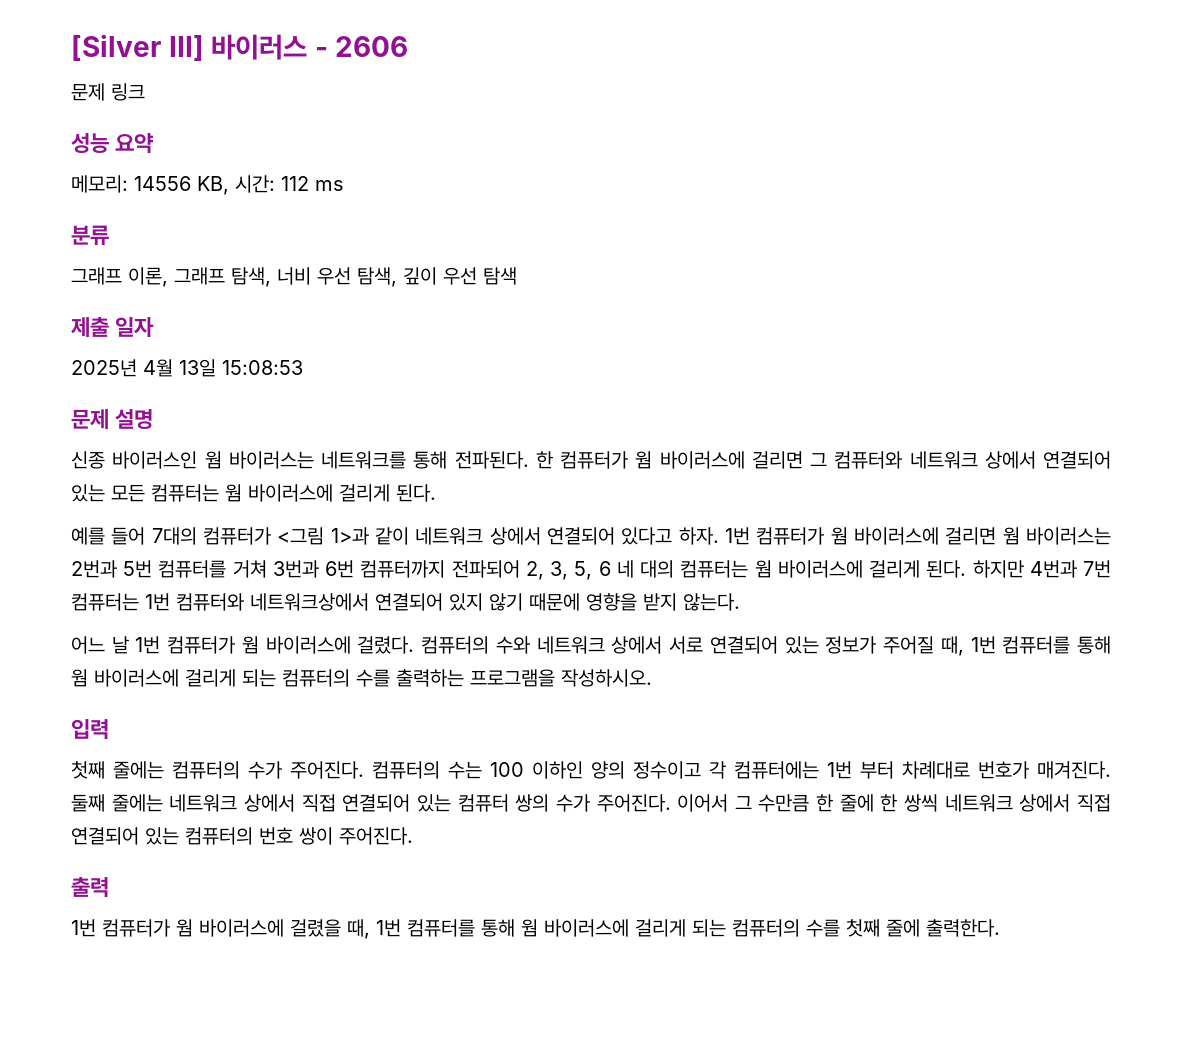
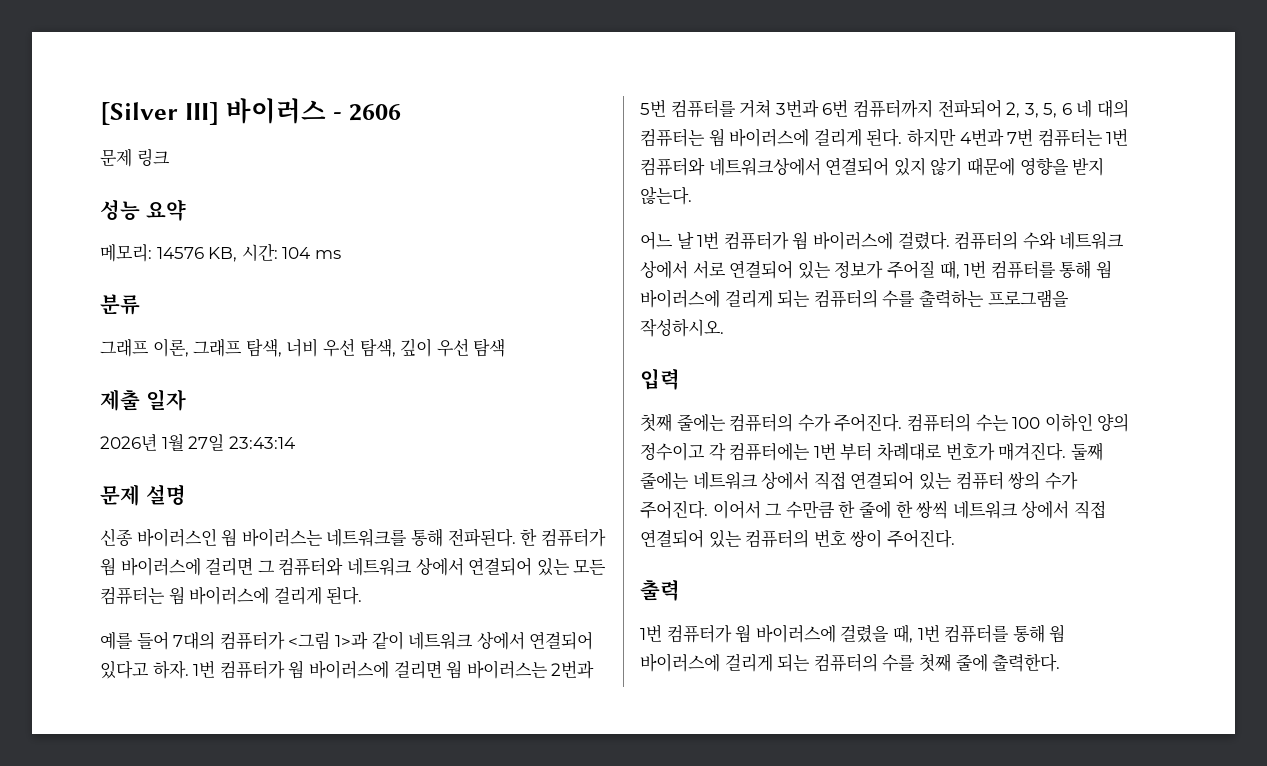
- 메모리: 14556 KB, 시간: 112 ms
+ 메모리: 14576 KB, 시간: 104 ms
- 2025년 4월 13일 15:08:53
+ 2026년 1월 27일 23:43:14

